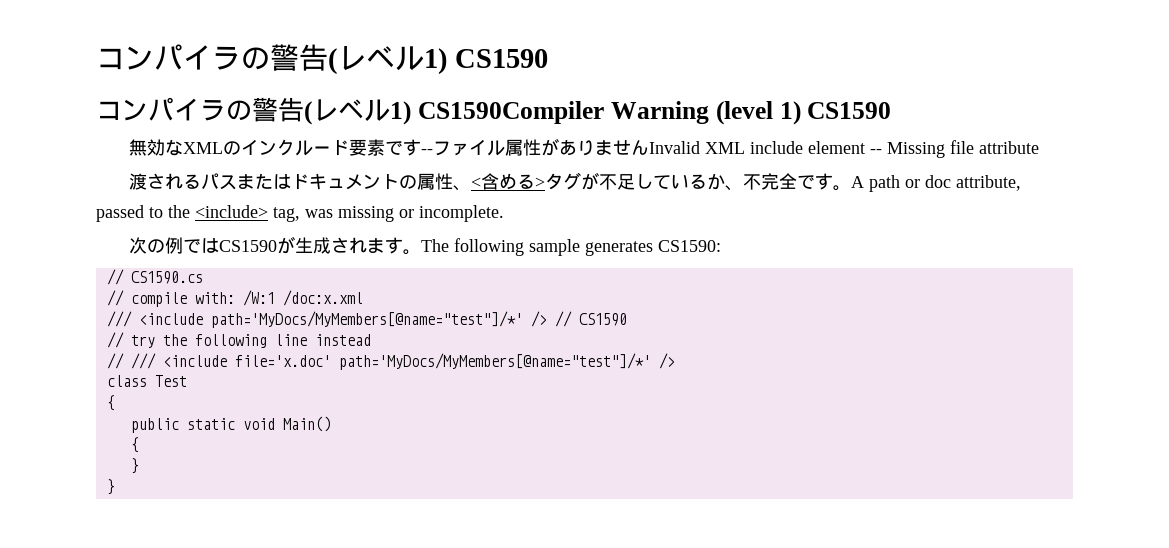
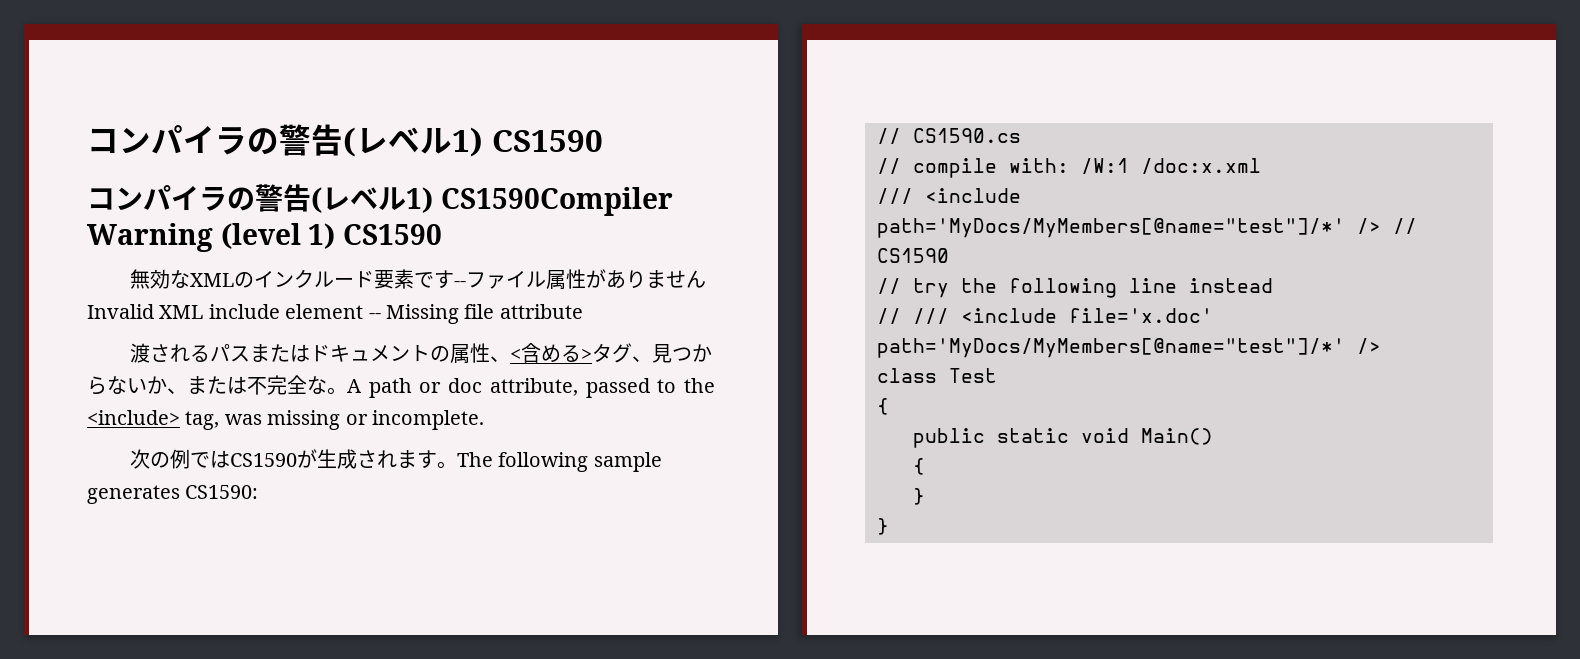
- 渡されるパスまたはドキュメントの属性、<含める>タグが不足しているか、不完全です。
+ 渡されるパスまたはドキュメントの属性、<含める>タグ、見つからないか、または不完全な。

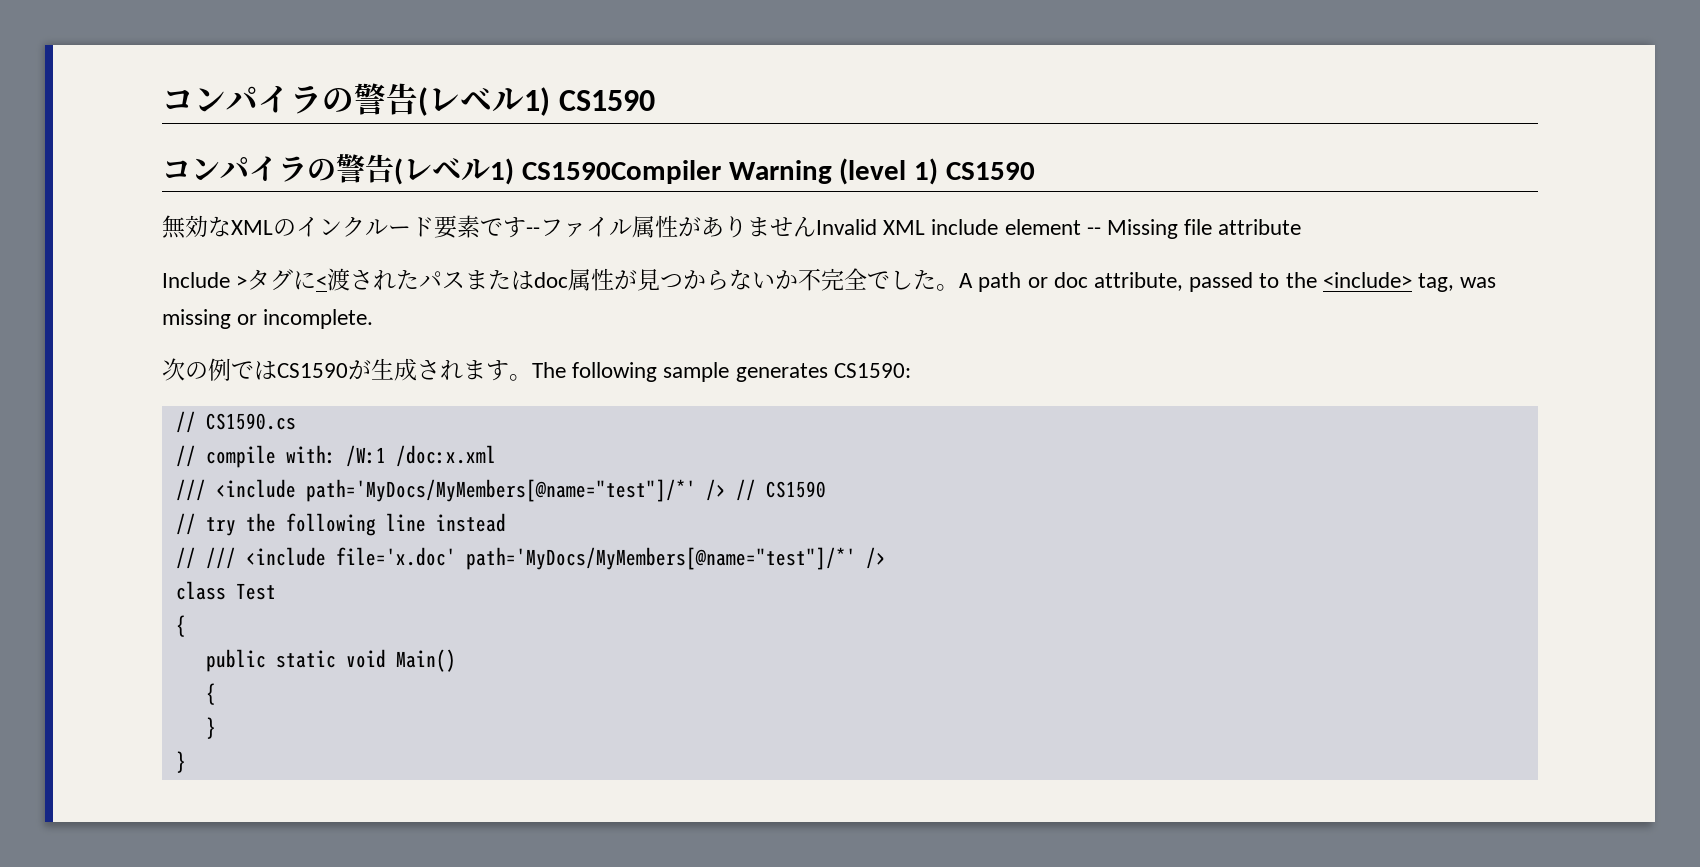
- 渡されるパスまたはドキュメントの属性、<含める>タグ、見つからないか、または不完全な。
+ Include >タグに<渡されたパスまたはdoc属性が見つからないか不完全でした。

